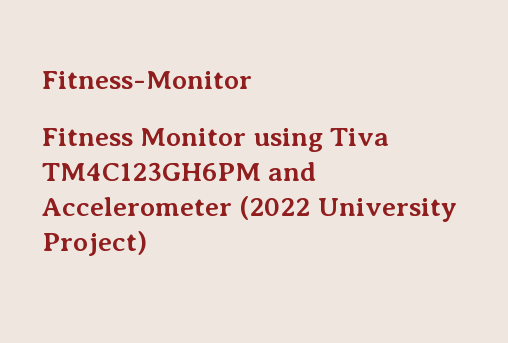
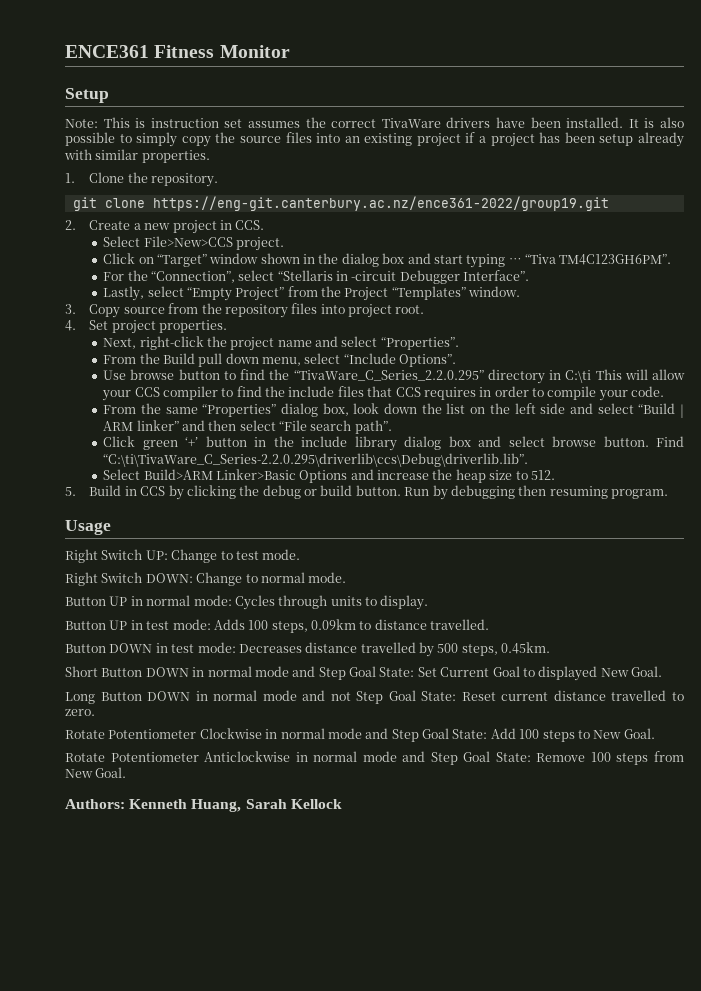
- Fitness-Monitor
- Fitness Monitor using Tiva TM4C123GH6PM and Accelerometer (2022 University Project)
+ ENCE361 Fitness Monitor
+ Setup
+ Note: This is instruction set assumes the correct TivaWare drivers have been installed. It is also possible to simply copy the source files into an existing project if a project has been setup already with similar properties.
+ 1. Clone the repository.
+ git clone https://eng-git.canterbury.ac.nz/ence361-2022/group19.git
+ 2. Create a new project in CCS.
+ Select File>New>CCS project.
+ Click on “Target” window shown in the dialog box and start typing … “Tiva TM4C123GH6PM”.
+ For the “Connection”, select “Stellaris in -circuit Debugger Interface”.
+ Lastly, select “Empty Project” from the Project “Templates” window.
+ 3. Copy source from the repository files into project root.
+ 4. Set project properties.
+ Next, right-click the project name and select “Properties”.
+ From the Build pull down menu, select “Include Options”.
+ Use browse button to find the “TivaWare_C_Series_2.2.0.295” directory in C:\ti This will allow your CCS compiler to find the include files that CCS requires in order to compile your code.
+ From the same “Properties” dialog box, look down the list on the left side and select “Build | ARM linker” and then select “File search path”.
+ Click green ‘+’ button in the include library dialog box and select browse button. Find “C:\ti\TivaWare_C_Series-2.2.0.295\driverlib\ccs\Debug\driverlib.lib”.
+ Select Build>ARM Linker>Basic Options and increase the heap size to 512.
+ 5. Build in CCS by clicking the debug or build button. Run by debugging then resuming program.
+ Usage
+ Right Switch UP: Change to test mode.
+ Right Switch DOWN: Change to normal mode.
+ Button UP in normal mode: Cycles through units to display.
+ Button UP in test mode: Adds 100 steps, 0.09km to distance travelled.
+ Button DOWN in test mode: Decreases distance travelled by 500 steps, 0.45km.
+ Short Button DOWN in normal mode and Step Goal State: Set Current Goal to displayed New Goal.
+ Long Button DOWN in normal mode and not Step Goal State: Reset current distance travelled to zero.
+ Rotate Potentiometer Clockwise in normal mode and Step Goal State: Add 100 steps to New Goal.
+ Rotate Potentiometer Anticlockwise in normal mode and Step Goal State: Remove 100 steps from New Goal.
+ Authors: Kenneth Huang, Sarah Kellock

